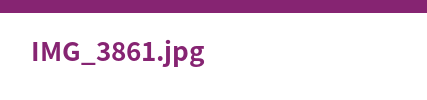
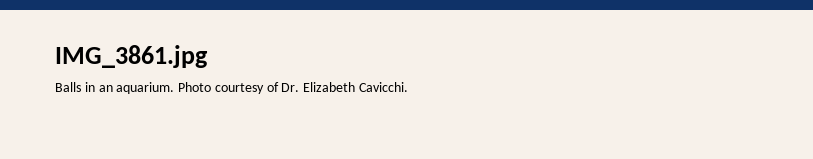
+ Balls in an aquarium. Photo courtesy of Dr. Elizabeth Cavicchi.

